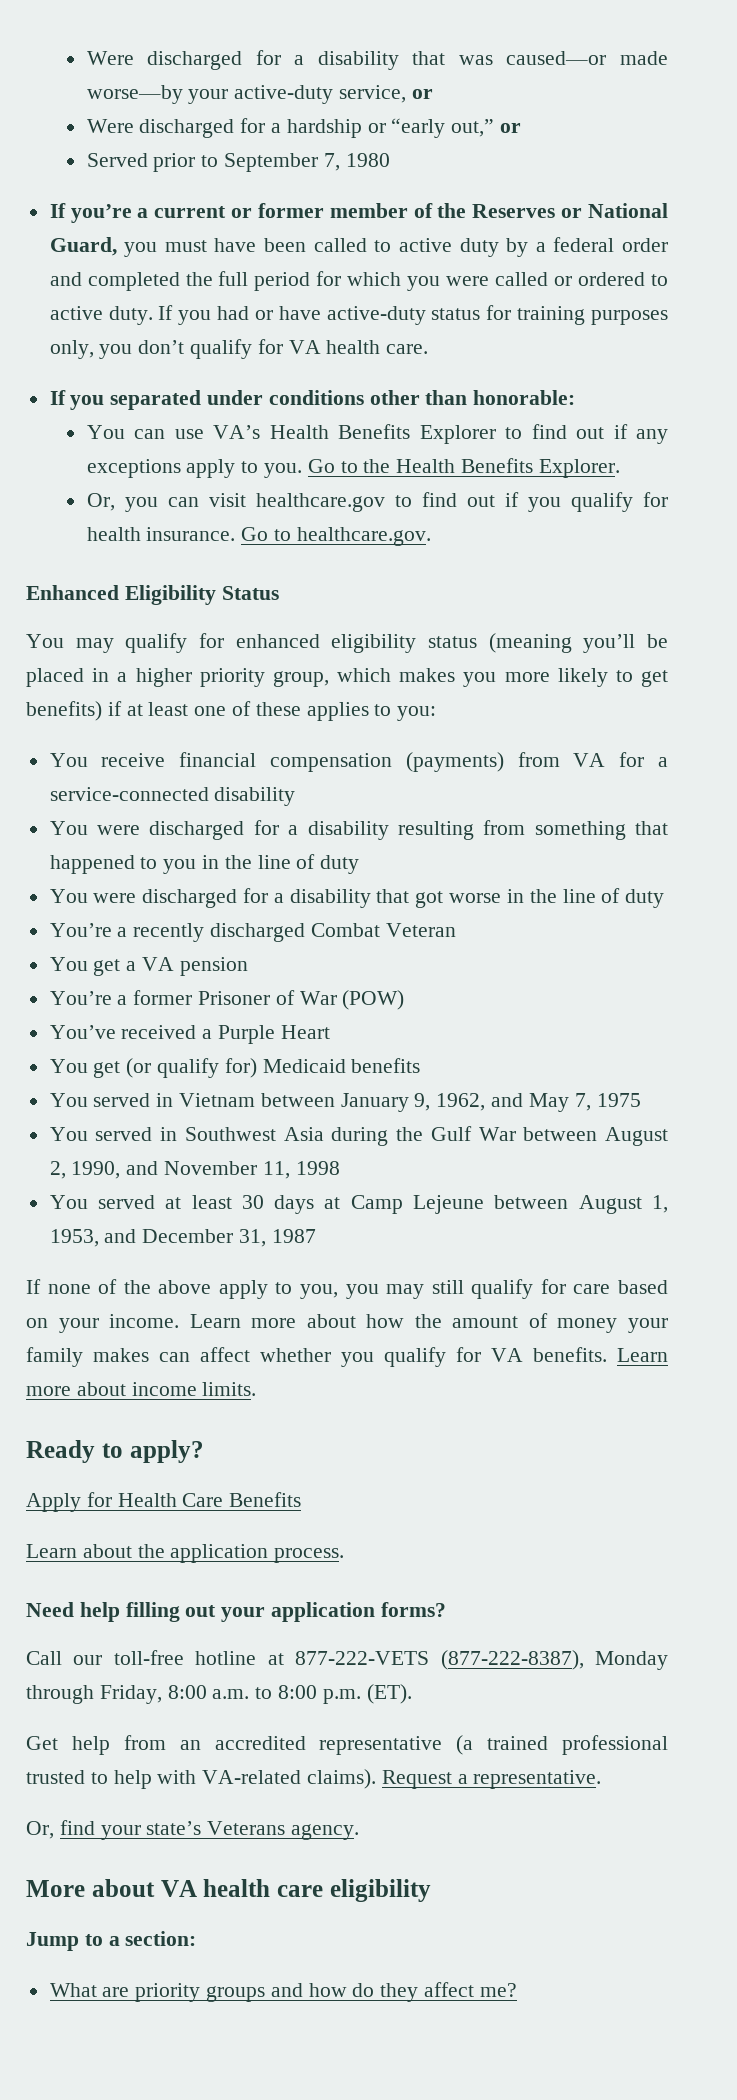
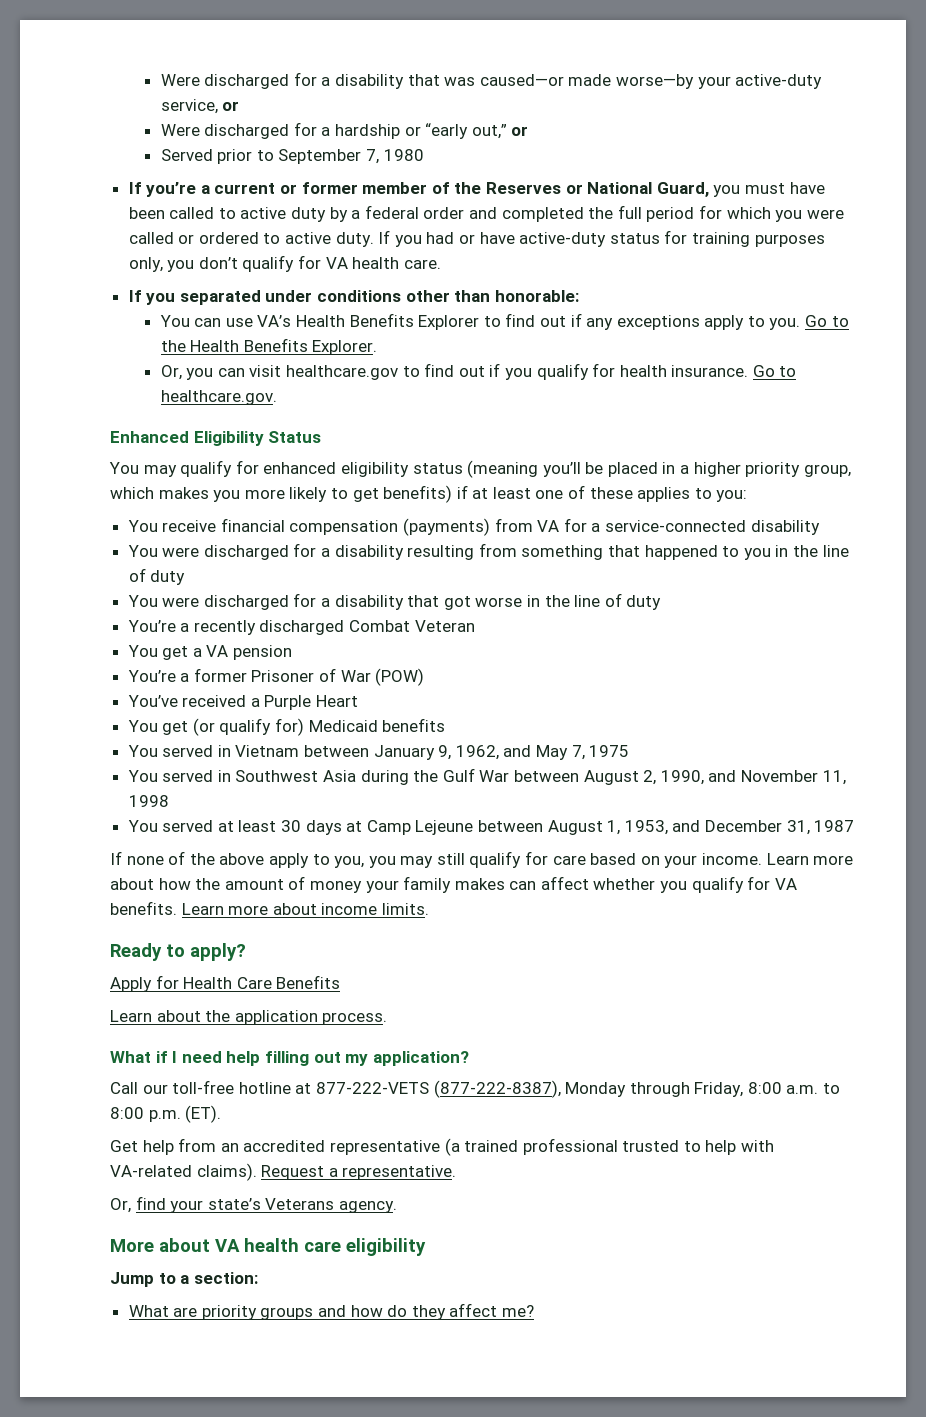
- Need help filling out your application forms?
+ What if I need help filling out my application?

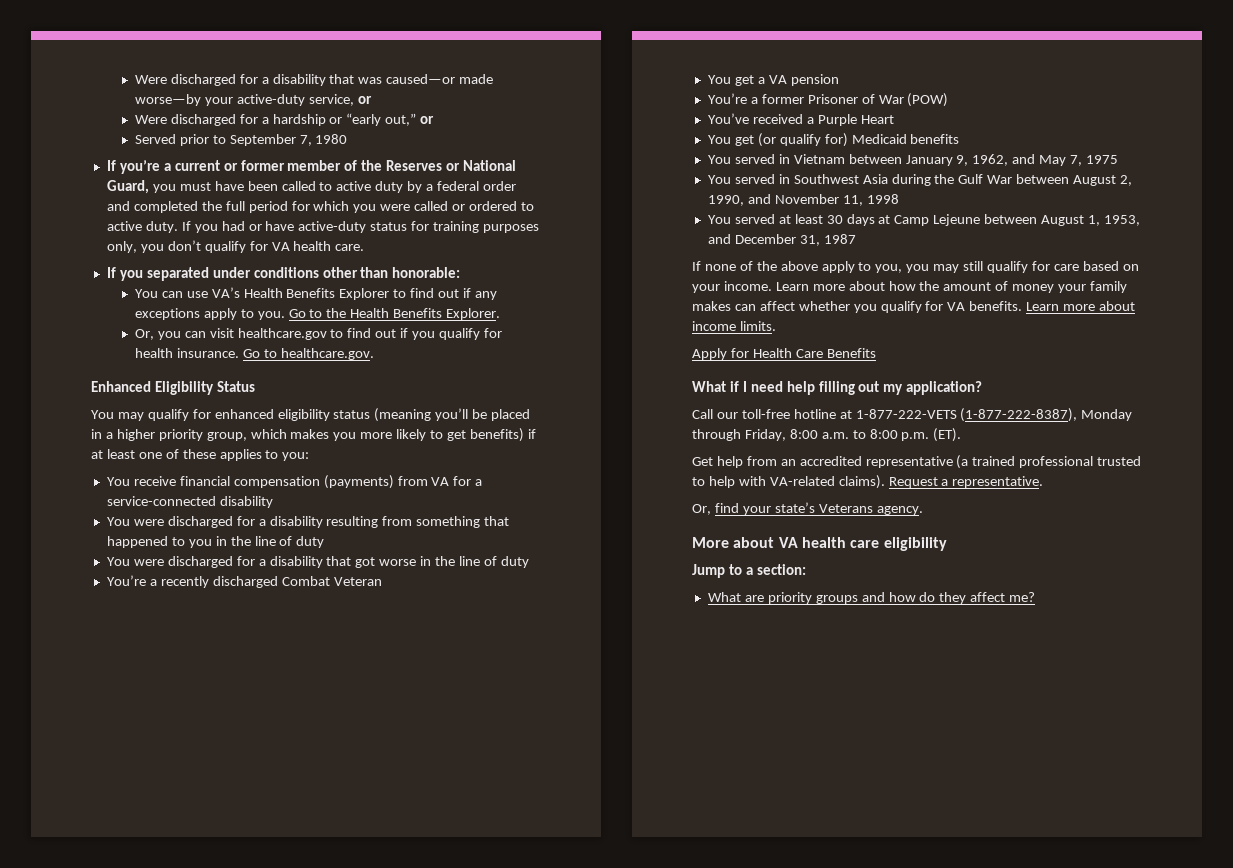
- Ready to apply?
- Learn about the application process.
- Call our toll-free hotline at 877-222-VETS (877-222-8387), Monday through Friday, 8:00 a.m. to 8:00 p.m. (ET).
+ Call our toll-free hotline at 1-877-222-VETS (1-877-222-8387), Monday through Friday, 8:00 a.m. to 8:00 p.m. (ET).

